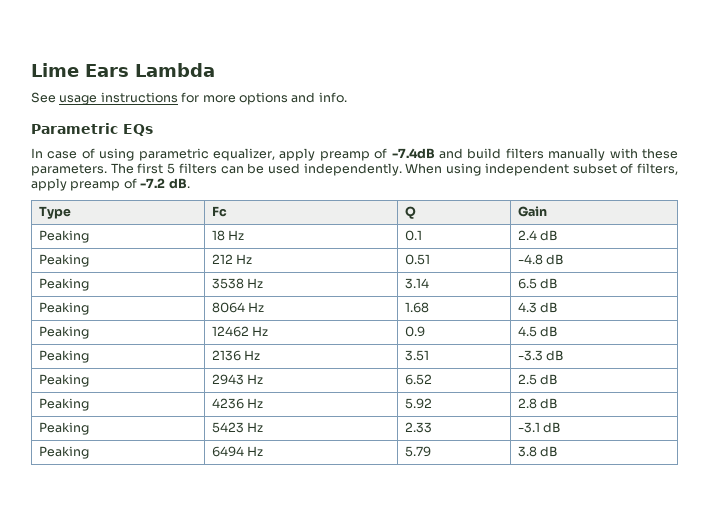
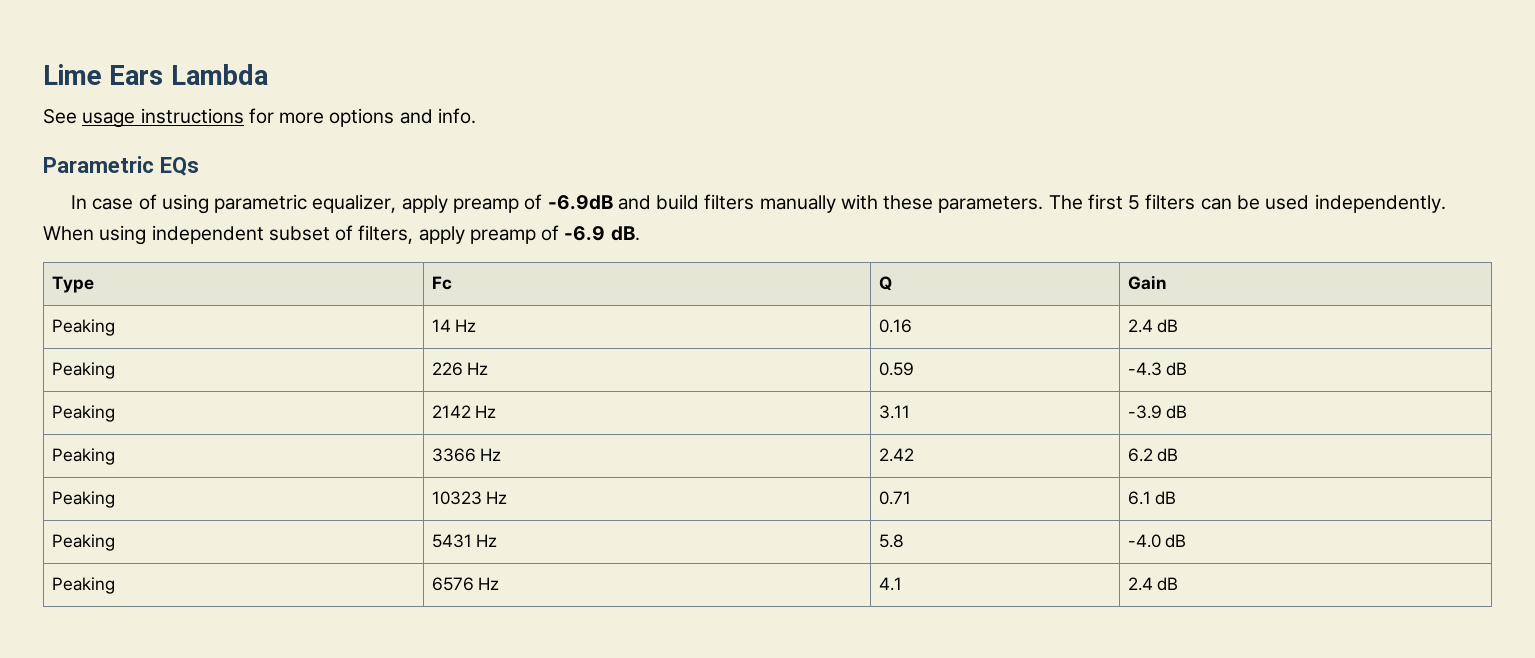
- In case of using parametric equalizer, apply preamp of -7.4dB and build filters manually with these parameters.
+ In case of using parametric equalizer, apply preamp of -6.9dB and build filters manually with these parameters.
- When using independent subset of filters, apply preamp of -7.2 dB.
+ When using independent subset of filters, apply preamp of -6.9 dB.
- Peaking | 18 Hz | 0.1 | 2.4 dB
+ Peaking | 14 Hz | 0.16 | 2.4 dB
- Peaking | 212 Hz | 0.51 | -4.8 dB
- Peaking | 3538 Hz | 3.14 | 6.5 dB
- Peaking | 8064 Hz | 1.68 | 4.3 dB
- Peaking | 12462 Hz | 0.9 | 4.5 dB
- Peaking | 2136 Hz | 3.51 | -3.3 dB
- Peaking | 2943 Hz | 6.52 | 2.5 dB
- Peaking | 4236 Hz | 5.92 | 2.8 dB
- Peaking | 5423 Hz | 2.33 | -3.1 dB
- Peaking | 6494 Hz | 5.79 | 3.8 dB
+ Peaking | 226 Hz | 0.59 | -4.3 dB
+ Peaking | 2142 Hz | 3.11 | -3.9 dB
+ Peaking | 3366 Hz | 2.42 | 6.2 dB
+ Peaking | 10323 Hz | 0.71 | 6.1 dB
+ Peaking | 5431 Hz | 5.8 | -4.0 dB
+ Peaking | 6576 Hz | 4.1 | 2.4 dB

